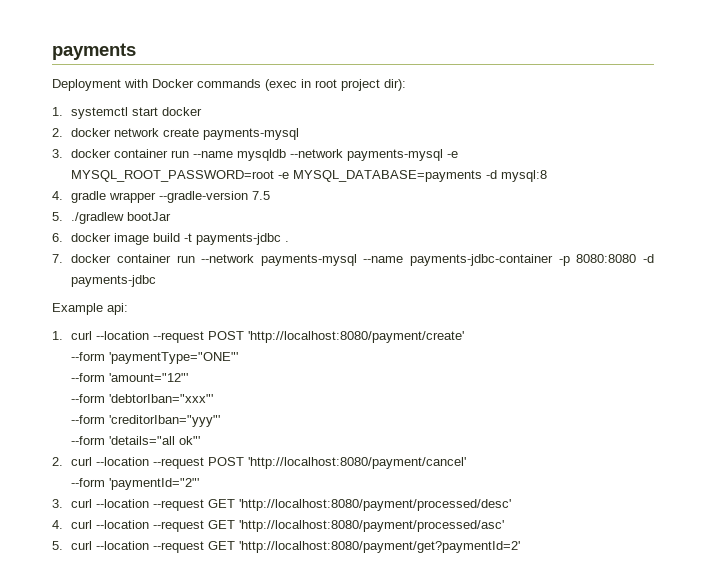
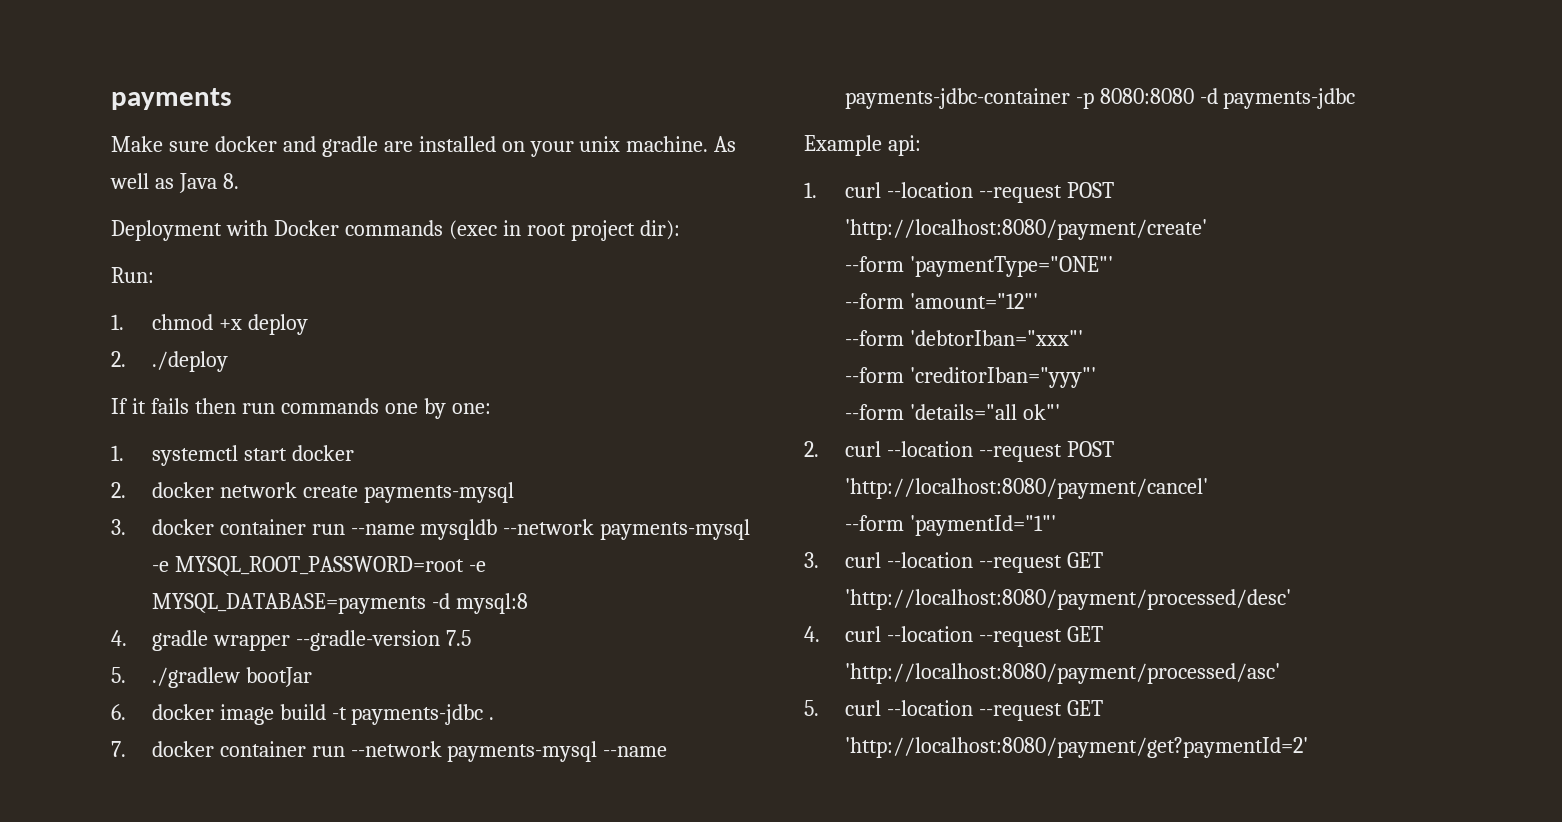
+ Make sure docker and gradle are installed on your unix machine. As well as Java 8.
+ Run:
+ 1. chmod +x deploy
+ 2. ./deploy
+ If it fails then run commands one by one:
- --form 'paymentId="2"'
+ --form 'paymentId="1"'

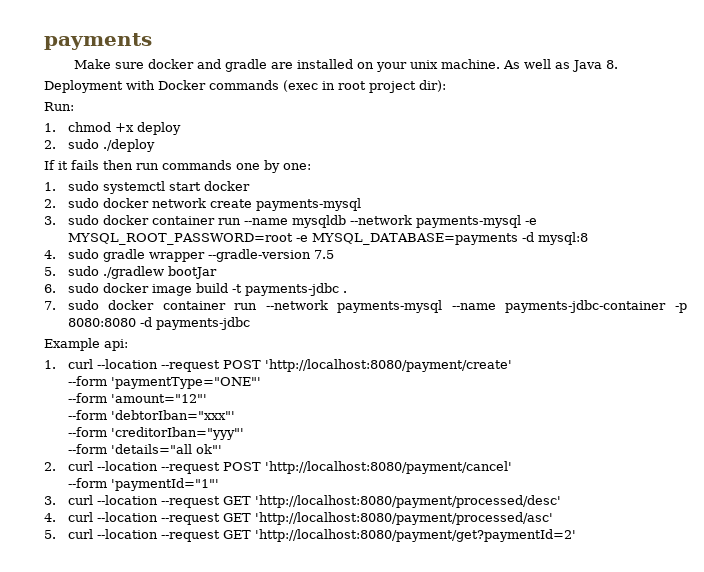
- 2. ./deploy
+ 2. sudo ./deploy
- 1. systemctl start docker
+ 1. sudo systemctl start docker
- 2. docker network create payments-mysql
+ 2. sudo docker network create payments-mysql
- 3. docker container run --name mysqldb --network payments-mysql -e MYSQL_ROOT_PASSWORD=root -e MYSQL_DATABASE=payments -d mysql:8
+ 3. sudo docker container run --name mysqldb --network payments-mysql -e MYSQL_ROOT_PASSWORD=root -e MYSQL_DATABASE=payments -d mysql:8
- 4. gradle wrapper --gradle-version 7.5
+ 4. sudo gradle wrapper --gradle-version 7.5
- 5. ./gradlew bootJar
+ 5. sudo ./gradlew bootJar
- 6. docker image build -t payments-jdbc .
+ 6. sudo docker image build -t payments-jdbc .
- 7. docker container run --network payments-mysql --name payments-jdbc-container -p 8080:8080 -d payments-jdbc
+ 7. sudo docker container run --network payments-mysql --name payments-jdbc-container -p 8080:8080 -d payments-jdbc

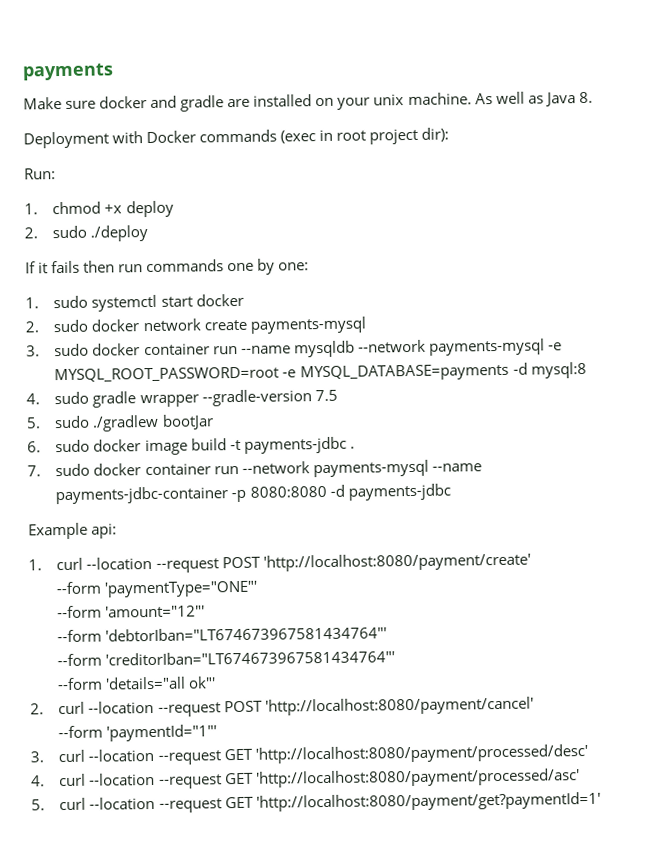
- --form 'debtorIban="xxx"'
- --form 'creditorIban="yyy"'
+ --form 'debtorIban="LT674673967581434764"'
+ --form 'creditorIban="LT674673967581434764"'
- 5. curl --location --request GET 'http://localhost:8080/payment/get?paymentId=2'
+ 5. curl --location --request GET 'http://localhost:8080/payment/get?paymentId=1'

